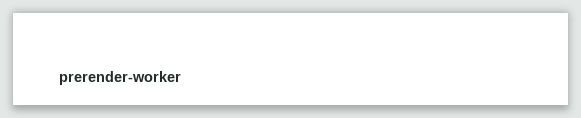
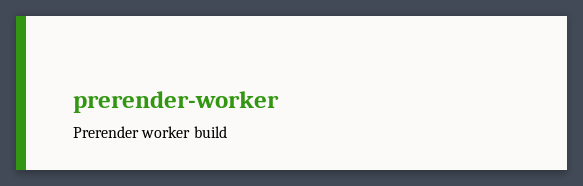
+ Prerender worker build

